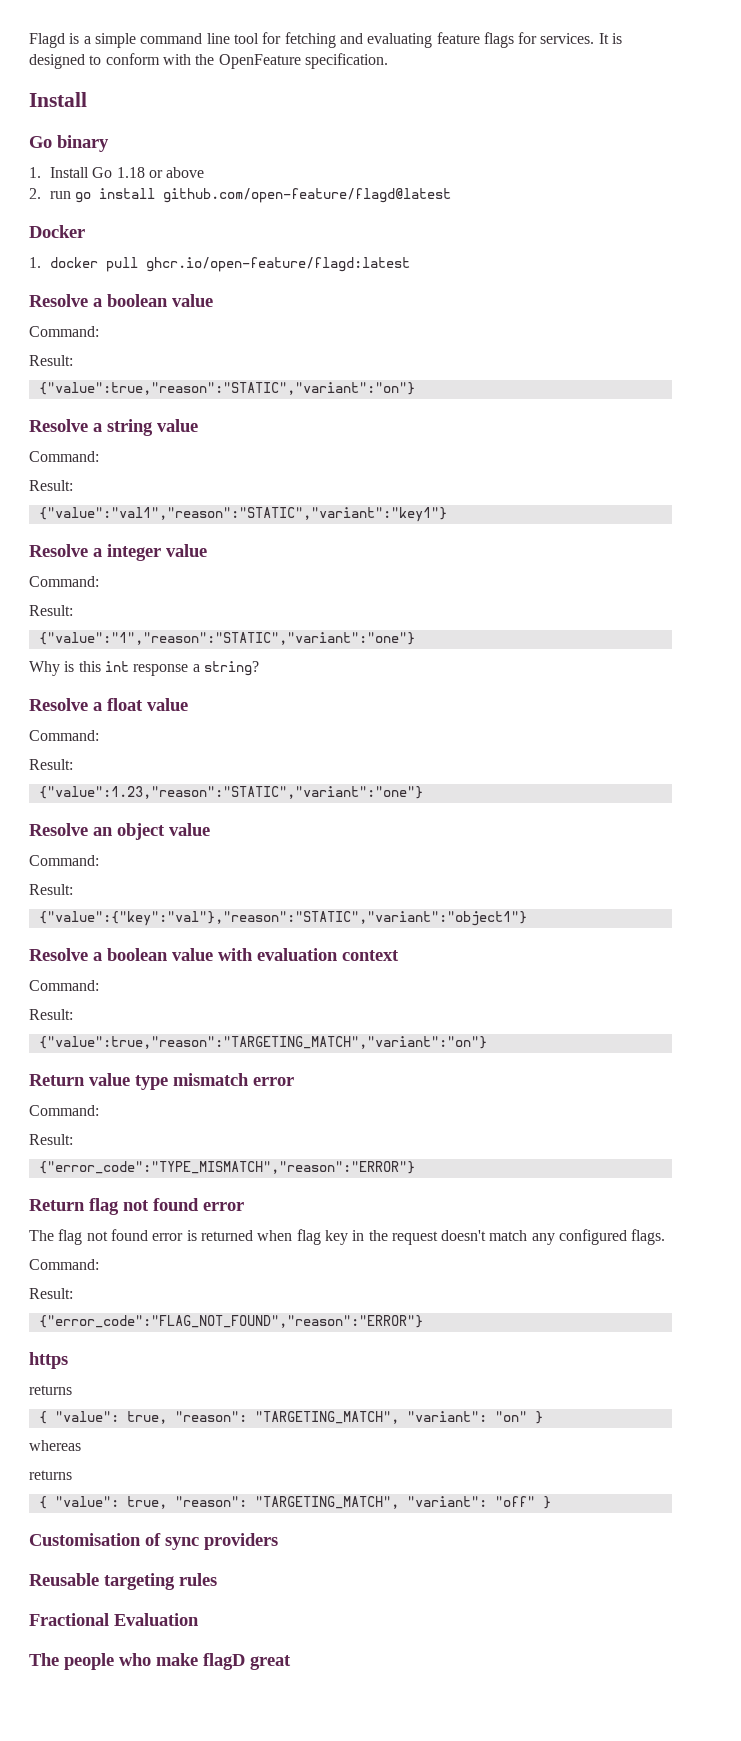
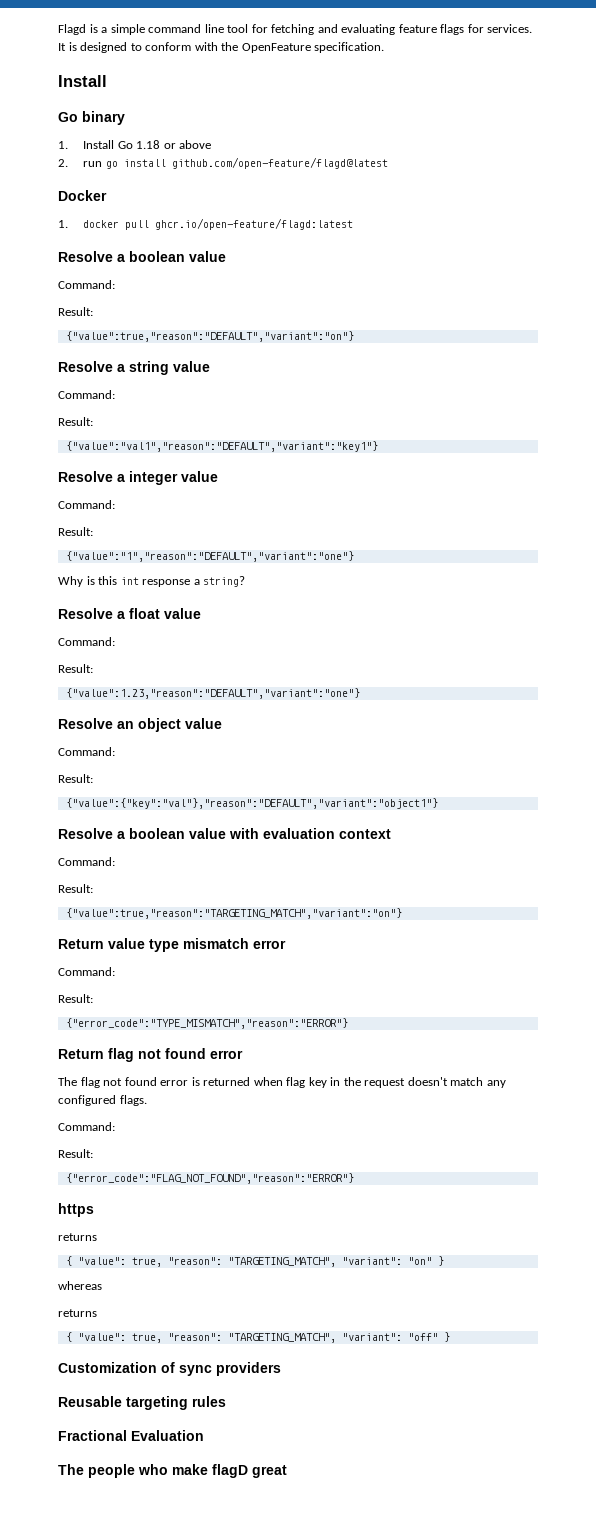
- {"value":true,"reason":"STATIC","variant":"on"}
+ {"value":true,"reason":"DEFAULT","variant":"on"}
- {"value":"val1","reason":"STATIC","variant":"key1"}
+ {"value":"val1","reason":"DEFAULT","variant":"key1"}
- {"value":"1","reason":"STATIC","variant":"one"}
+ {"value":"1","reason":"DEFAULT","variant":"one"}
- {"value":1.23,"reason":"STATIC","variant":"one"}
+ {"value":1.23,"reason":"DEFAULT","variant":"one"}
- {"value":{"key":"val"},"reason":"STATIC","variant":"object1"}
+ {"value":{"key":"val"},"reason":"DEFAULT","variant":"object1"}
- Customisation of sync providers
+ Customization of sync providers

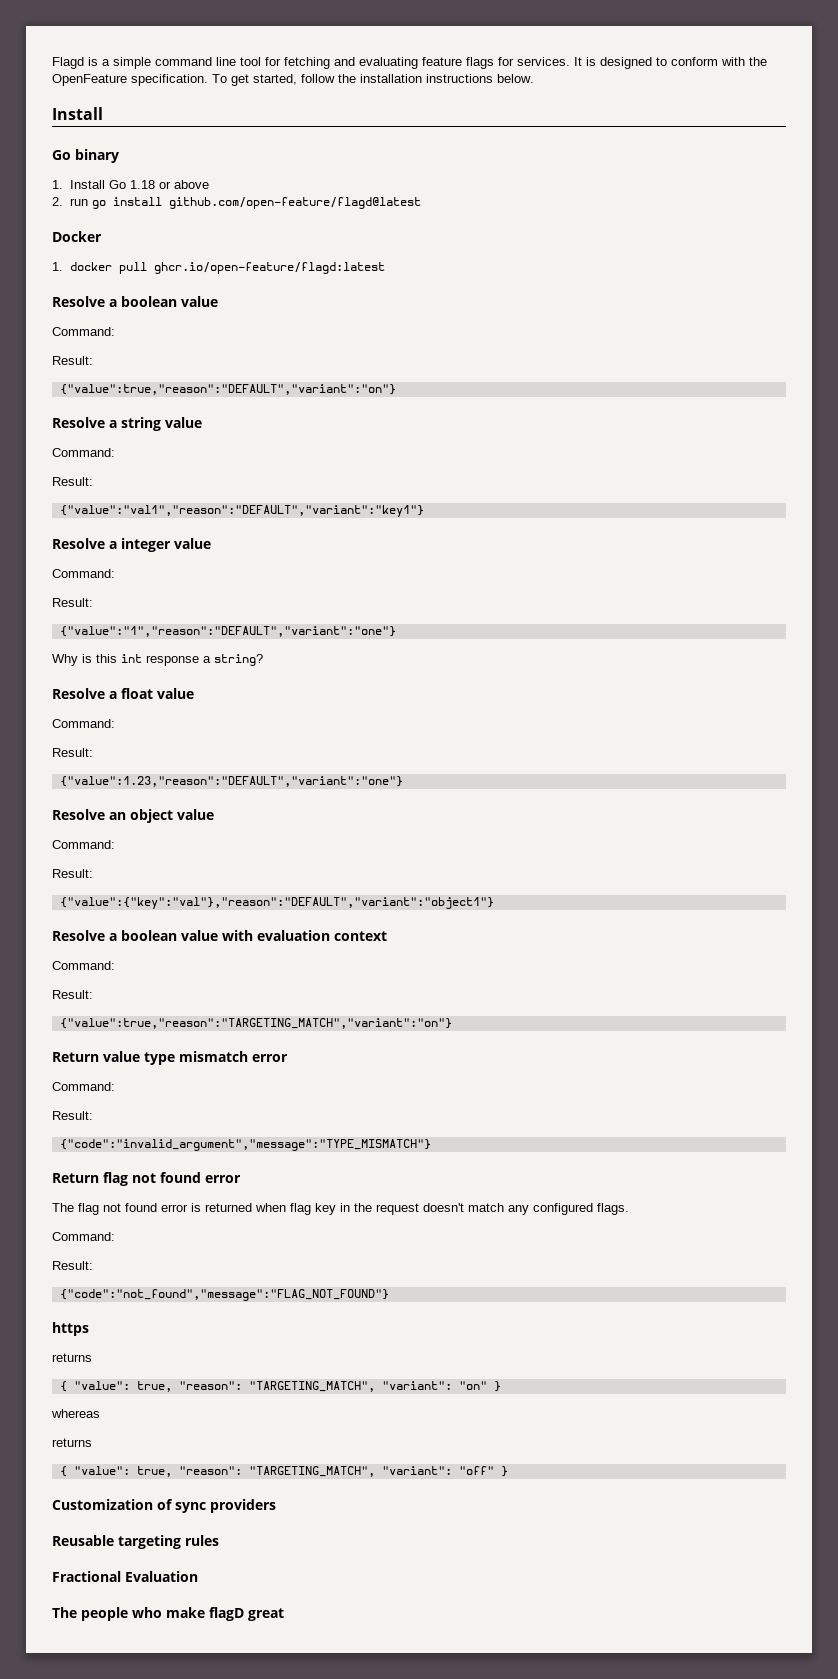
+ To get started, follow the installation instructions below.
- {"error_code":"TYPE_MISMATCH","reason":"ERROR"}
+ {"code":"invalid_argument","message":"TYPE_MISMATCH"}
- {"error_code":"FLAG_NOT_FOUND","reason":"ERROR"}
+ {"code":"not_found","message":"FLAG_NOT_FOUND"}

